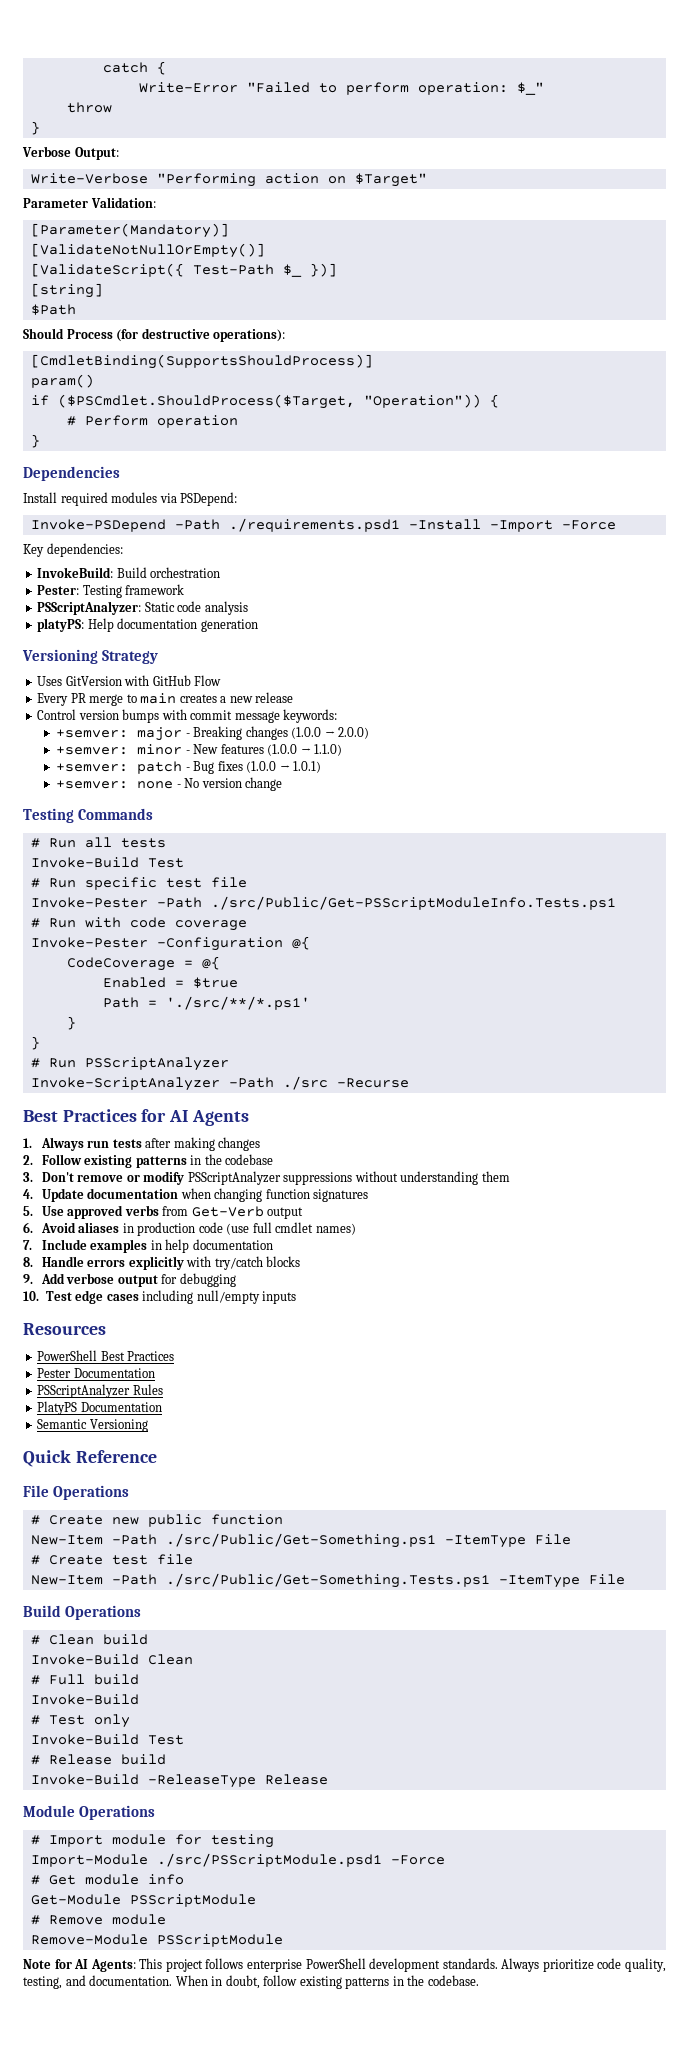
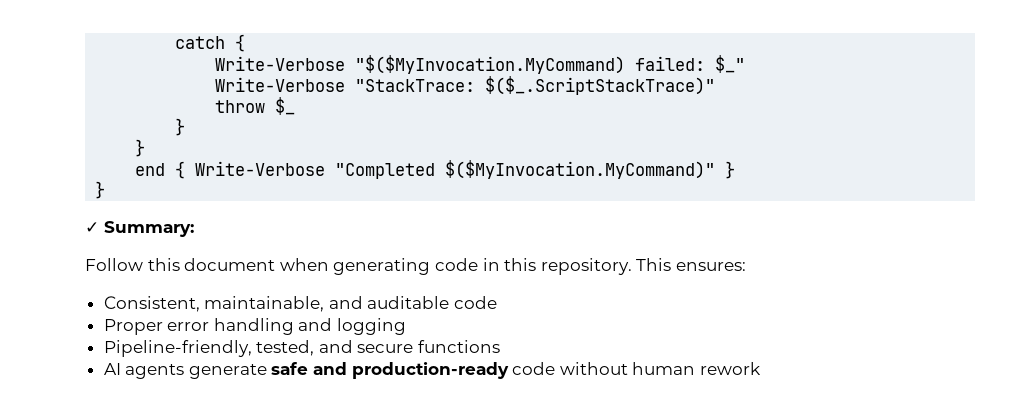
- Write-Error "Failed to perform operation: $_"
- throw
- }
- Verbose Output:
- Write-Verbose "Performing action on $Target"
- Parameter Validation:
- [Parameter(Mandatory)]
- [ValidateNotNullOrEmpty()]
- [ValidateScript({ Test-Path $_ })]
- [string]
- $Path
- Should Process (for destructive operations):
- [CmdletBinding(SupportsShouldProcess)]
- param()
- if ($PSCmdlet.ShouldProcess($Target, "Operation")) {
- # Perform operation
- }
- Dependencies
- Install required modules via PSDepend:
- Invoke-PSDepend -Path ./requirements.psd1 -Install -Import -Force
- Key dependencies:
- InvokeBuild: Build orchestration
- Pester: Testing framework
- PSScriptAnalyzer: Static code analysis
- platyPS: Help documentation generation
- Versioning Strategy
- Uses GitVersion with GitHub Flow
- Every PR merge to main creates a new release
- Control version bumps with commit message keywords:
- +semver: major - Breaking changes (1.0.0 → 2.0.0)
- +semver: minor - New features (1.0.0 → 1.1.0)
- +semver: patch - Bug fixes (1.0.0 → 1.0.1)
- +semver: none - No version change
- Testing Commands
- # Run all tests
- Invoke-Build Test
- # Run specific test file
- Invoke-Pester -Path ./src/Public/Get-PSScriptModuleInfo.Tests.ps1
- # Run with code coverage
- Invoke-Pester -Configuration @{
- CodeCoverage = @{
- Enabled = $true
- Path = './src/**/*.ps1'
+ Write-Verbose "$($MyInvocation.MyCommand) failed: $_"
+ Write-Verbose "StackTrace: $($_.ScriptStackTrace)"
+ throw $_
  }
  }
- # Run PSScriptAnalyzer
- Invoke-ScriptAnalyzer -Path ./src -Recurse
- Best Practices for AI Agents
- 1. Always run tests after making changes
- 2. Follow existing patterns in the codebase
- 3. Don't remove or modify PSScriptAnalyzer suppressions without understanding them
- 4. Update documentation when changing function signatures
- 5. Use approved verbs from Get-Verb output
- 6. Avoid aliases in production code (use full cmdlet names)
- 7. Include examples in help documentation
- 8. Handle errors explicitly with try/catch blocks
- 9. Add verbose output for debugging
- 10. Test edge cases including null/empty inputs
- Resources
- PowerShell Best Practices
- Pester Documentation
- PSScriptAnalyzer Rules
- PlatyPS Documentation
- Semantic Versioning
- Quick Reference
- File Operations
- # Create new public function
- New-Item -Path ./src/Public/Get-Something.ps1 -ItemType File
- # Create test file
- New-Item -Path ./src/Public/Get-Something.Tests.ps1 -ItemType File
- Build Operations
- # Clean build
- Invoke-Build Clean
- # Full build
- Invoke-Build
- # Test only
- Invoke-Build Test
- # Release build
- Invoke-Build -ReleaseType Release
- Module Operations
- # Import module for testing
- Import-Module ./src/PSScriptModule.psd1 -Force
- # Get module info
- Get-Module PSScriptModule
- # Remove module
- Remove-Module PSScriptModule
- Note for AI Agents: This project follows enterprise PowerShell development standards. Always prioritize code quality, testing, and documentation. When in doubt, follow existing patterns in the codebase.
+ end { Write-Verbose "Completed $($MyInvocation.MyCommand)" }
+ }
+ ✓ Summary:
+ Follow this document when generating code in this repository. This ensures:
+ Consistent, maintainable, and auditable code
+ Proper error handling and logging
+ Pipeline-friendly, tested, and secure functions
+ AI agents generate safe and production-ready code without human rework

